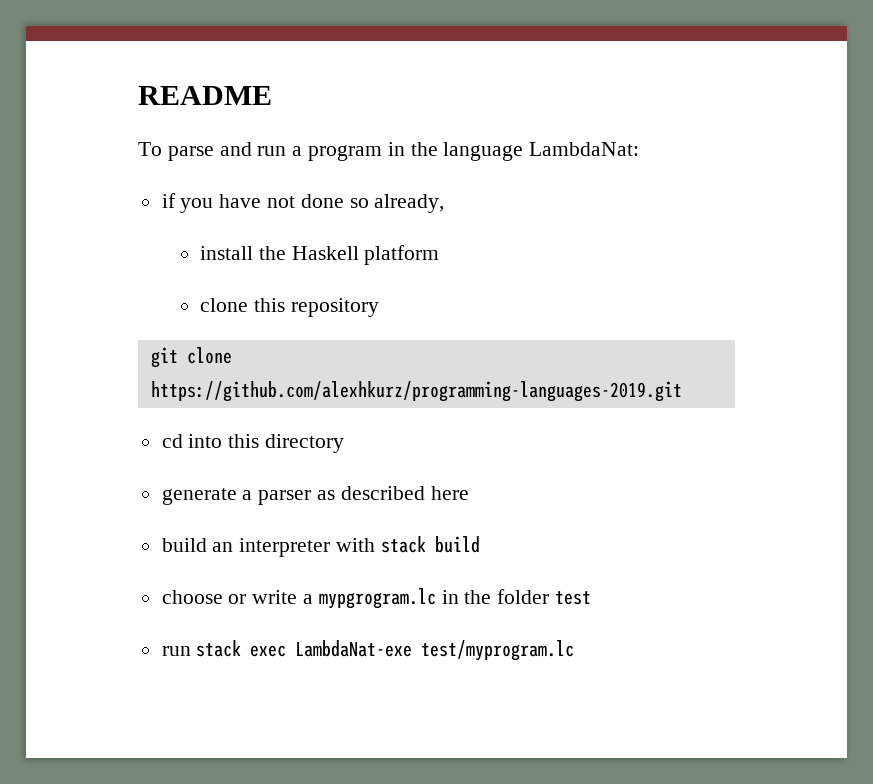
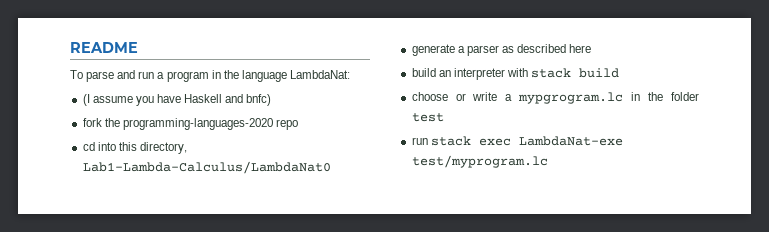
- if you have not done so already,
- install the Haskell platform
- clone this repository
- git clone https://github.com/alexhkurz/programming-languages-2019.git
+ (I assume you have Haskell and bnfc)
+ fork the programming-languages-2020 repo
- cd into this directory
+ cd into this directory, Lab1-Lambda-Calculus/LambdaNat0

